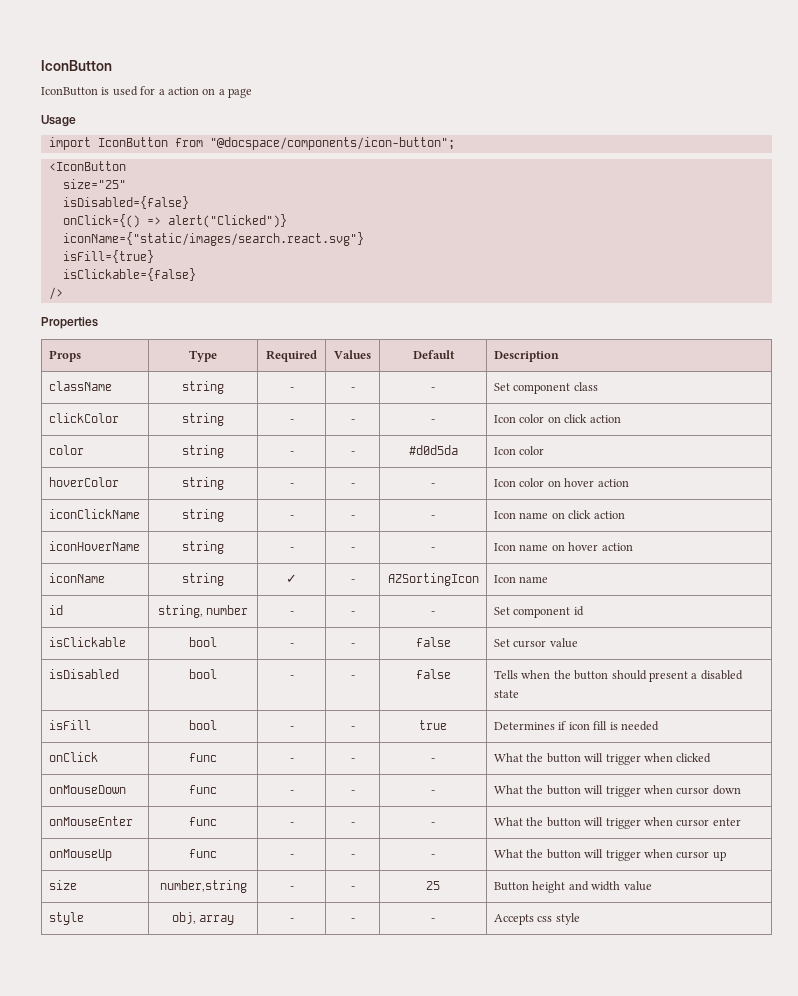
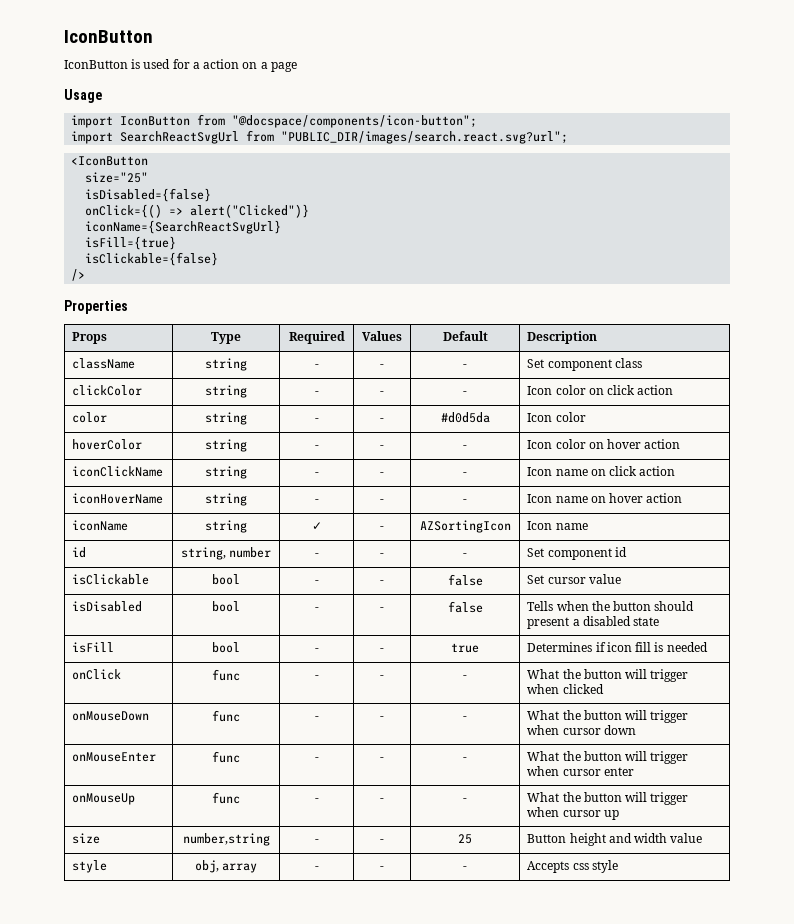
+ import SearchReactSvgUrl from "PUBLIC_DIR/images/search.react.svg?url";
- iconName={"static/images/search.react.svg"}
+ iconName={SearchReactSvgUrl}

